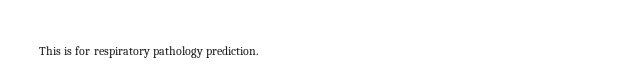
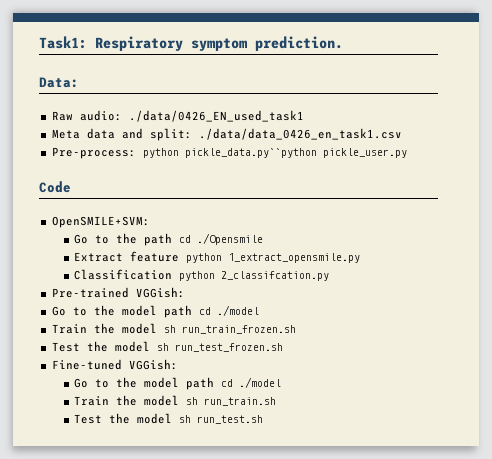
- This is for respiratory pathology prediction.
+ Task1: Respiratory symptom prediction.
+ Data:
+ Raw audio: ./data/0426_EN_used_task1
+ Meta data and split: ./data/data_0426_en_task1.csv
+ Pre-process: python pickle_data.py``python pickle_user.py
+ Code
+ OpenSMILE+SVM:
+ Go to the path cd ./Opensmile
+ Extract feature python 1_extract_opensmile.py
+ Classification python 2_classifcation.py
+ Pre-trained VGGish:
+ Go to the model path cd ./model
+ Train the model sh run_train_frozen.sh
+ Test the model sh run_test_frozen.sh
+ Fine-tuned VGGish:
+ Go to the model path cd ./model
+ Train the model sh run_train.sh
+ Test the model sh run_test.sh

